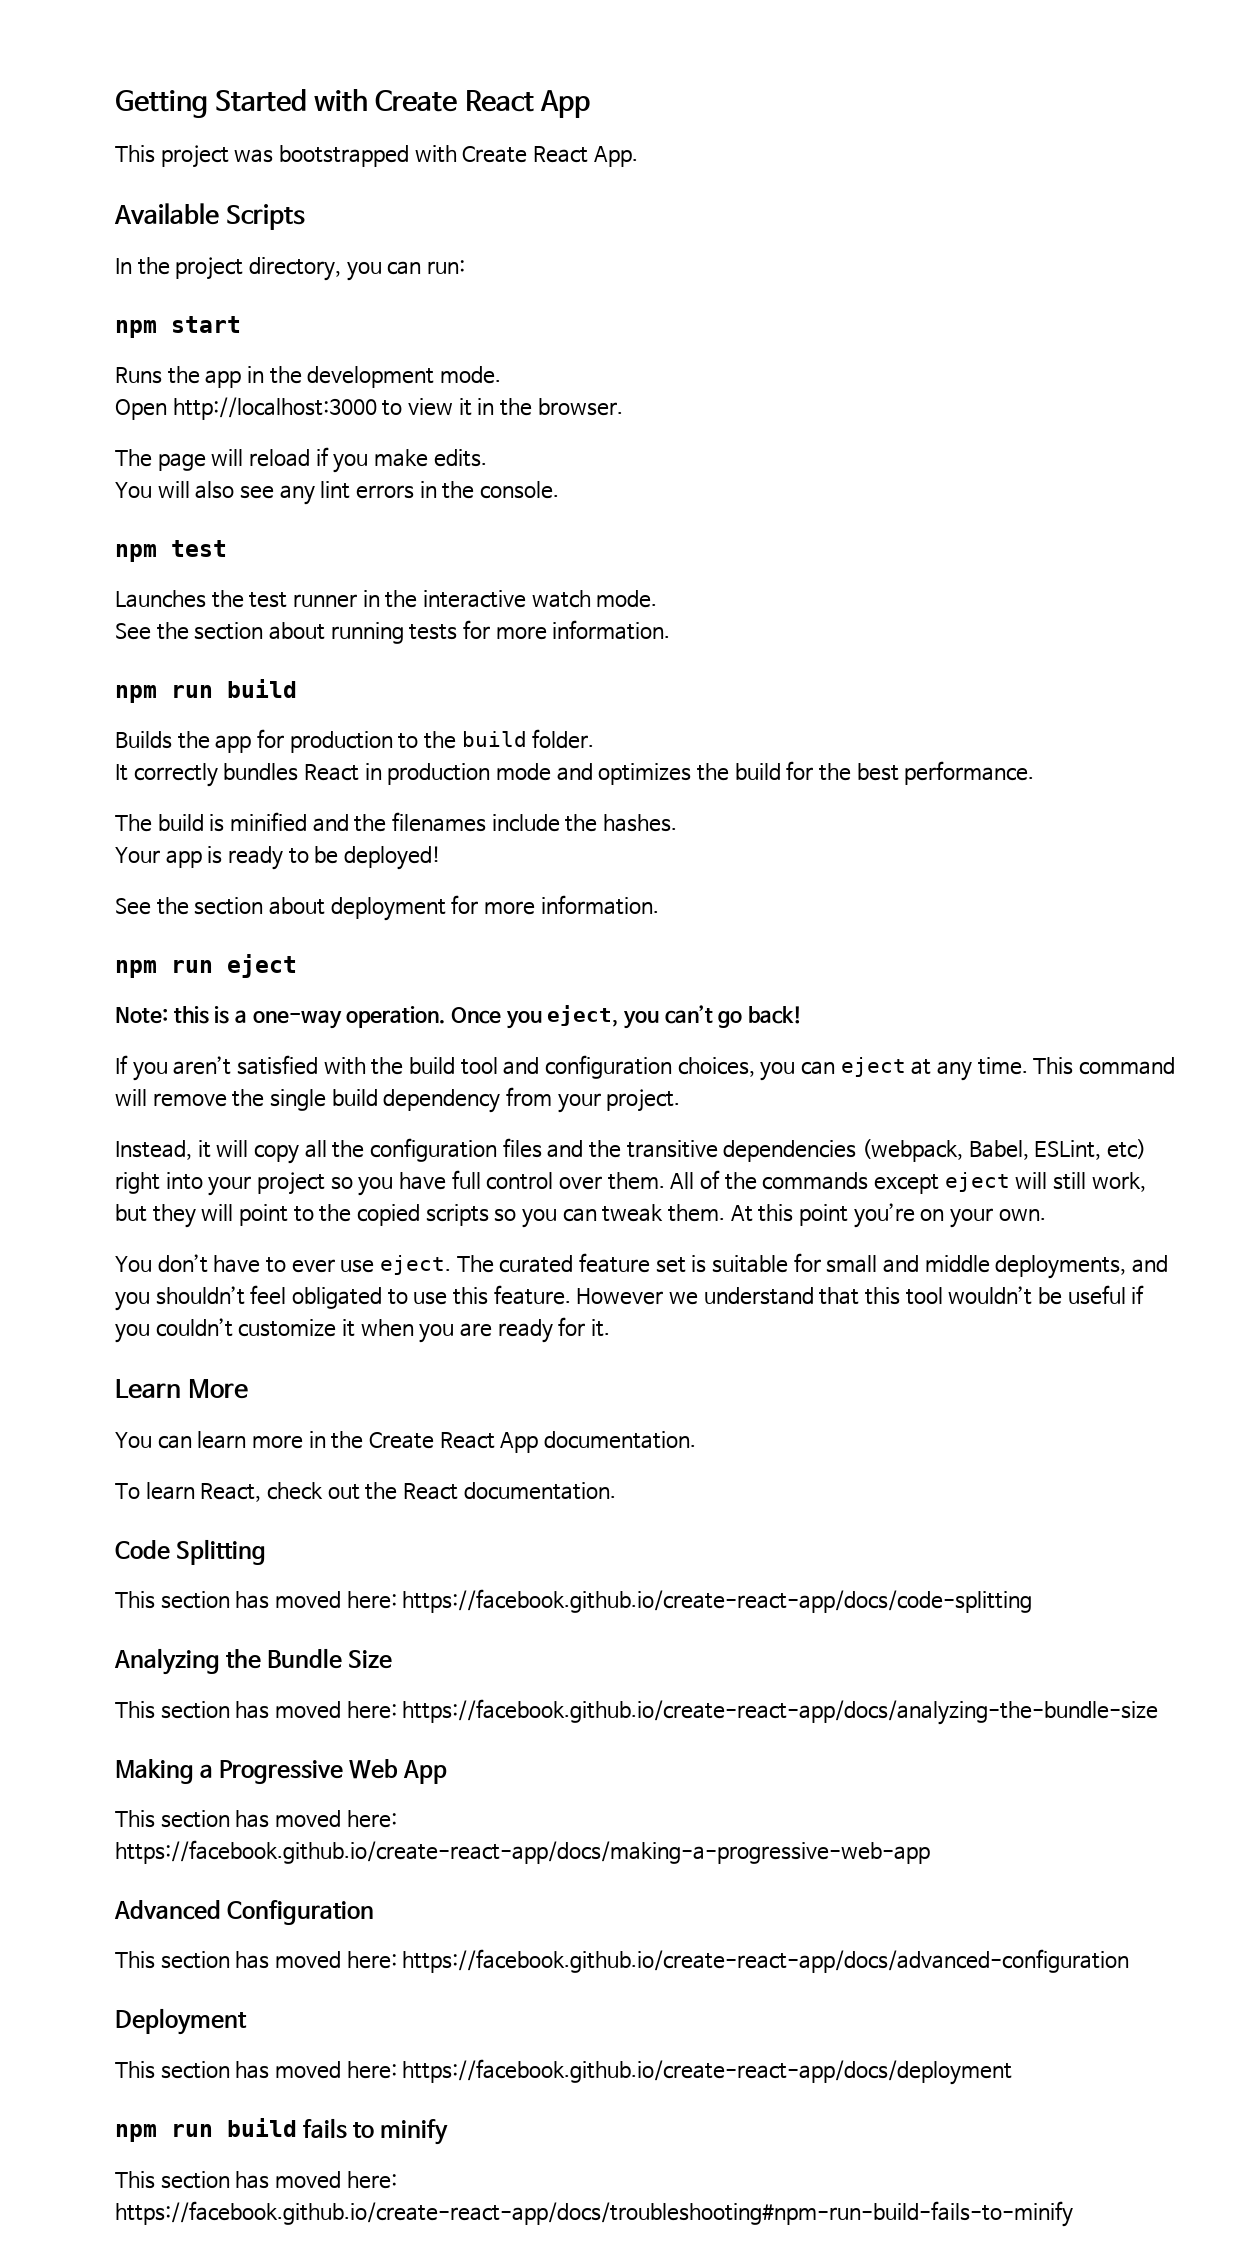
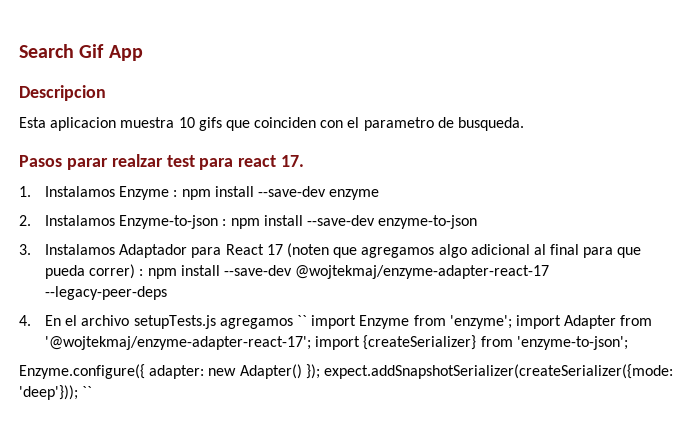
- Getting Started with Create React App
- This project was bootstrapped with Create React App.
- Available Scripts
- In the project directory, you can run:
- npm start
- Runs the app in the development mode.
- Open http://localhost:3000 to view it in the browser.
- The page will reload if you make edits.
- You will also see any lint errors in the console.
- npm test
- Launches the test runner in the interactive watch mode.
- See the section about running tests for more information.
- npm run build
- Builds the app for production to the build folder.
- It correctly bundles React in production mode and optimizes the build for the best performance.
- The build is minified and the filenames include the hashes.
- Your app is ready to be deployed!
- See the section about deployment for more information.
- npm run eject
- Note: this is a one-way operation. Once you eject, you can’t go back!
- If you aren’t satisfied with the build tool and configuration choices, you can eject at any time. This command will remove the single build dependency from your project.
- Instead, it will copy all the configuration files and the transitive dependencies (webpack, Babel, ESLint, etc) right into your project so you have full control over them. All of the commands except eject will still work, but they will point to the copied scripts so you can tweak them. At this point you’re on your own.
- You don’t have to ever use eject. The curated feature set is suitable for small and middle deployments, and you shouldn’t feel obligated to use this feature. However we understand that this tool wouldn’t be useful if you couldn’t customize it when you are ready for it.
- Learn More
- You can learn more in the Create React App documentation.
- To learn React, check out the React documentation.
- Code Splitting
- This section has moved here: https://facebook.github.io/create-react-app/docs/code-splitting
- Analyzing the Bundle Size
- This section has moved here: https://facebook.github.io/create-react-app/docs/analyzing-the-bundle-size
- Making a Progressive Web App
- This section has moved here: https://facebook.github.io/create-react-app/docs/making-a-progressive-web-app
- Advanced Configuration
- This section has moved here: https://facebook.github.io/create-react-app/docs/advanced-configuration
- Deployment
- This section has moved here: https://facebook.github.io/create-react-app/docs/deployment
- npm run build fails to minify
- This section has moved here: https://facebook.github.io/create-react-app/docs/troubleshooting#npm-run-build-fails-to-minify
+ Search Gif App
+ Descripcion
+ Esta aplicacion muestra 10 gifs que coinciden con el parametro de busqueda.
+ Pasos parar realzar test para react 17.
+ 1. Instalamos Enzyme : npm install --save-dev enzyme
+ 2. Instalamos Enzyme-to-json : npm install --save-dev enzyme-to-json
+ 3. Instalamos Adaptador para React 17 (noten que agregamos algo adicional al final para que pueda correr) : npm install --save-dev @wojtekmaj/enzyme-adapter-react-17 --legacy-peer-deps
+ 4. En el archivo setupTests.js agregamos `` import Enzyme from 'enzyme'; import Adapter from '@wojtekmaj/enzyme-adapter-react-17'; import {createSerializer} from 'enzyme-to-json';
+ Enzyme.configure({ adapter: new Adapter() }); expect.addSnapshotSerializer(createSerializer({mode: 'deep'})); ``

